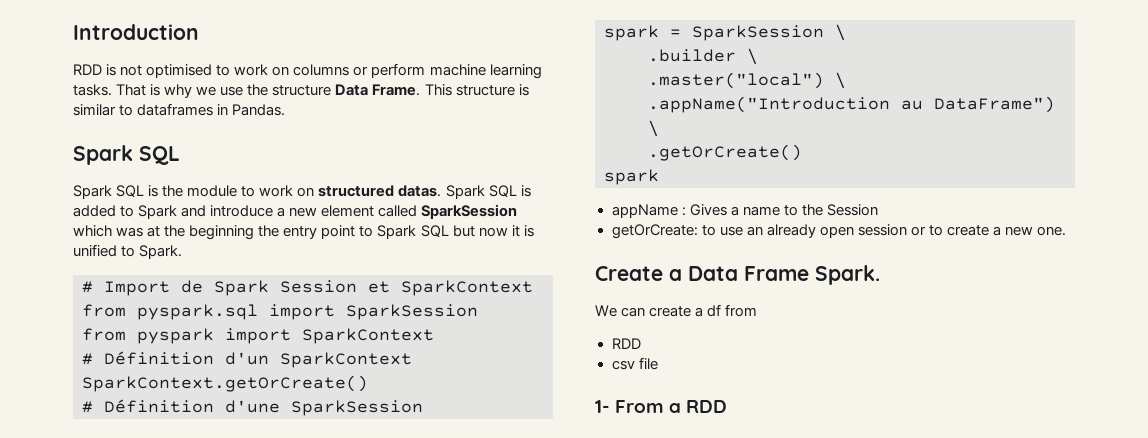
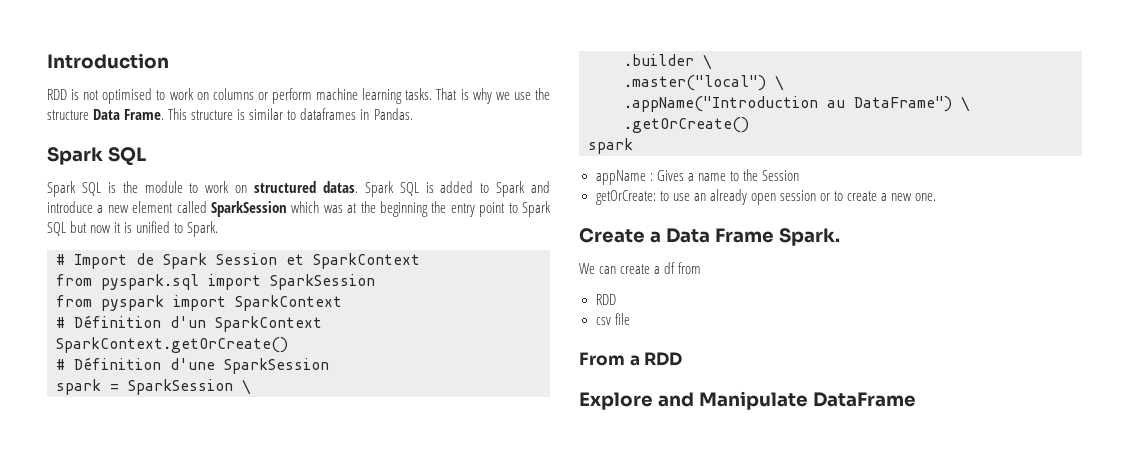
- 1- From a RDD
+ From a RDD
+ Explore and Manipulate DataFrame

